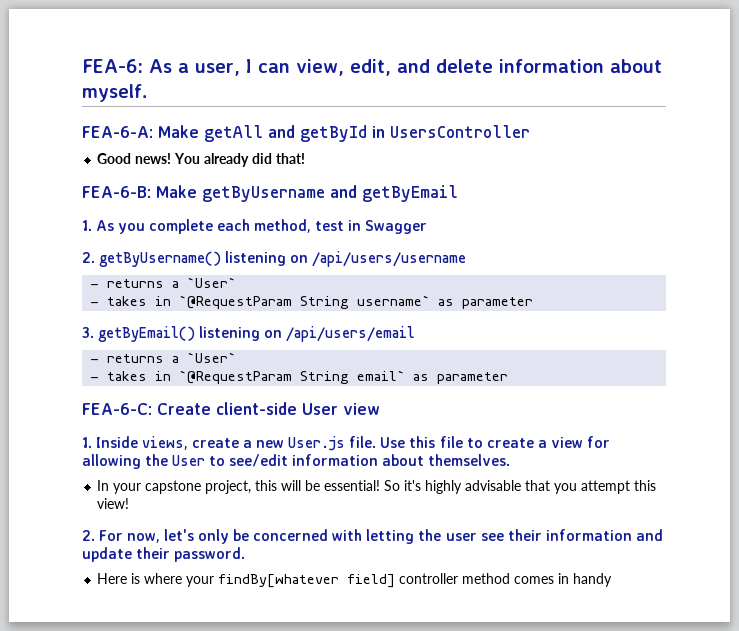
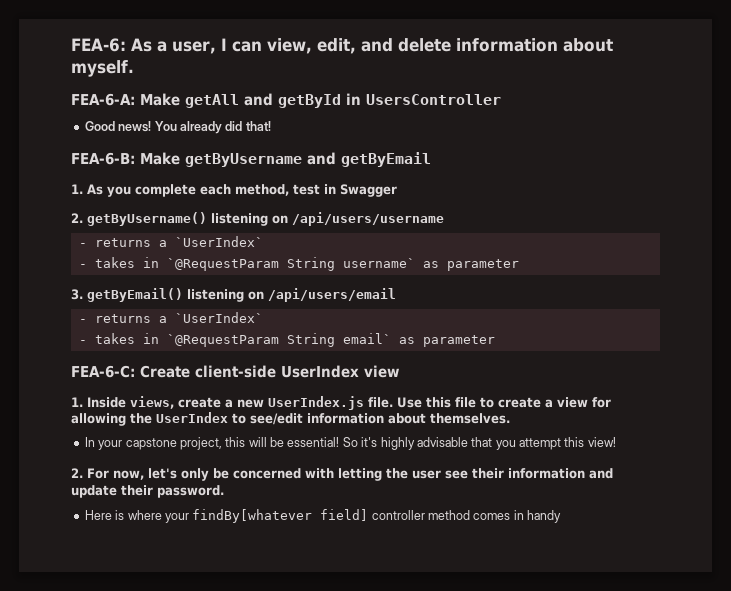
  2. getByUsername() listening on /api/users/username
- - returns a `User`
+ - returns a `UserIndex`
  3. getByEmail() listening on /api/users/email
- - returns a `User`
+ - returns a `UserIndex`
- FEA-6-C: Create client-side User view
+ FEA-6-C: Create client-side UserIndex view
- 1. Inside views, create a new User.js file.
+ 1. Inside views, create a new UserIndex.js file.
- Use this file to create a view for allowing the User to see/edit information about themselves.
+ Use this file to create a view for allowing the UserIndex to see/edit information about themselves.

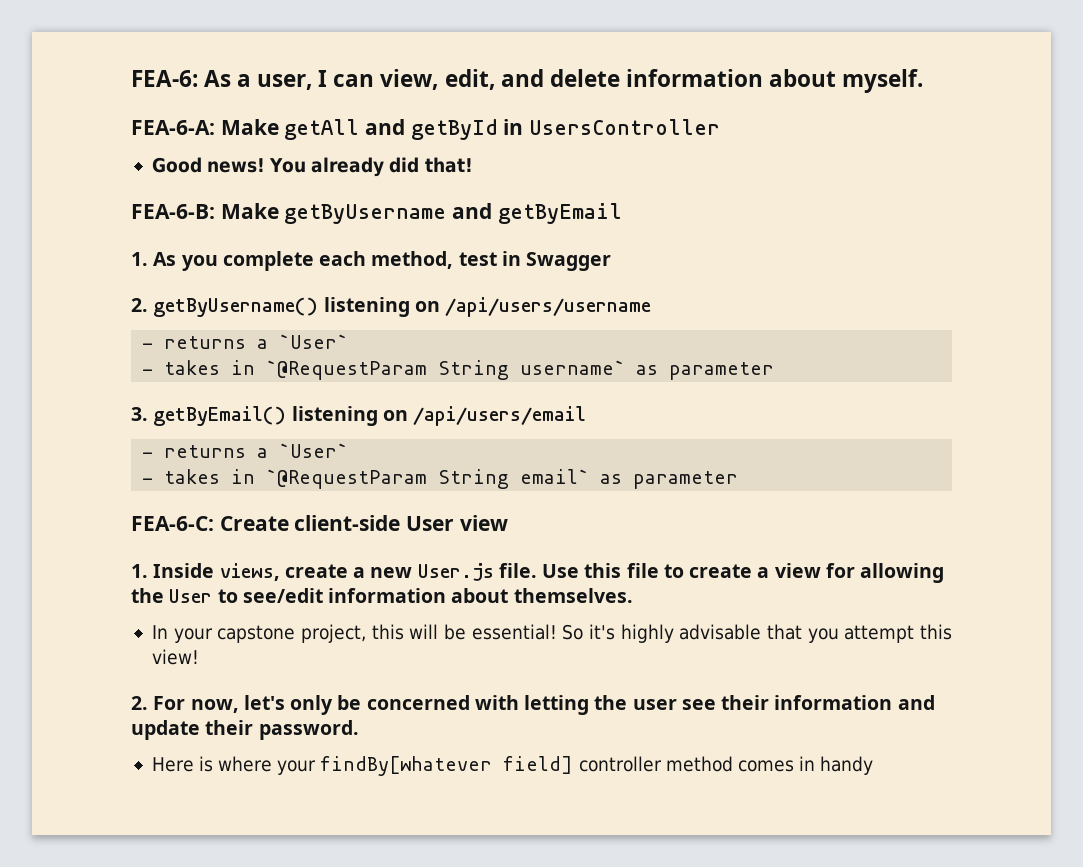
  2. getByUsername() listening on /api/users/username
- - returns a `UserIndex`
+ - returns a `User`
  3. getByEmail() listening on /api/users/email
- - returns a `UserIndex`
+ - returns a `User`
- FEA-6-C: Create client-side UserIndex view
+ FEA-6-C: Create client-side User view
- 1. Inside views, create a new UserIndex.js file.
+ 1. Inside views, create a new User.js file.
- Use this file to create a view for allowing the UserIndex to see/edit information about themselves.
+ Use this file to create a view for allowing the User to see/edit information about themselves.

